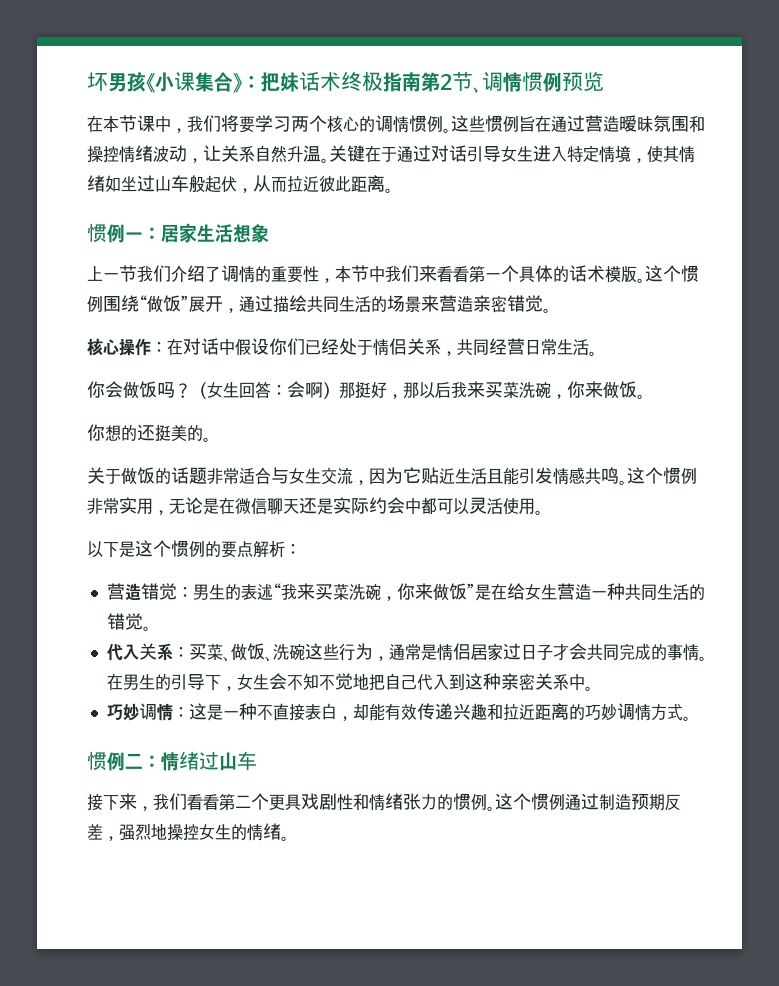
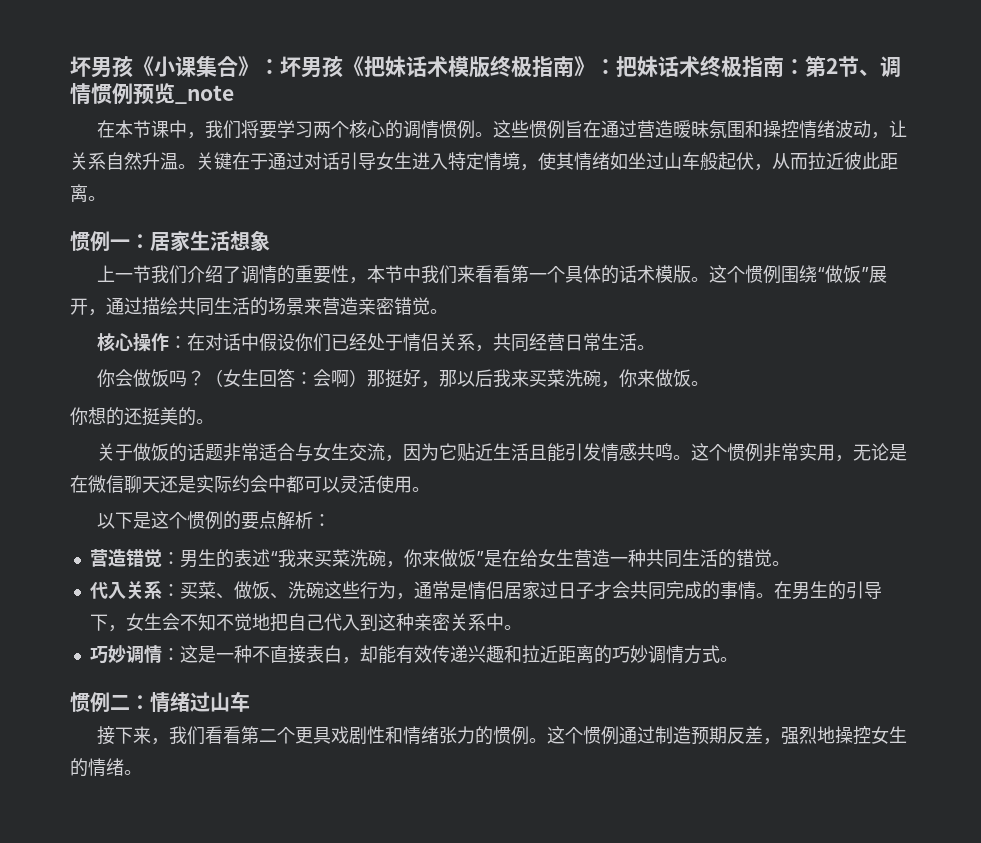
- 坏男孩《小课集合》：把妹话术终极指南第2节、调情惯例预览
+ 坏男孩《小课集合》：坏男孩《把妹话术模版终极指南》：把妹话术终极指南：第2节、调情惯例预览_note

